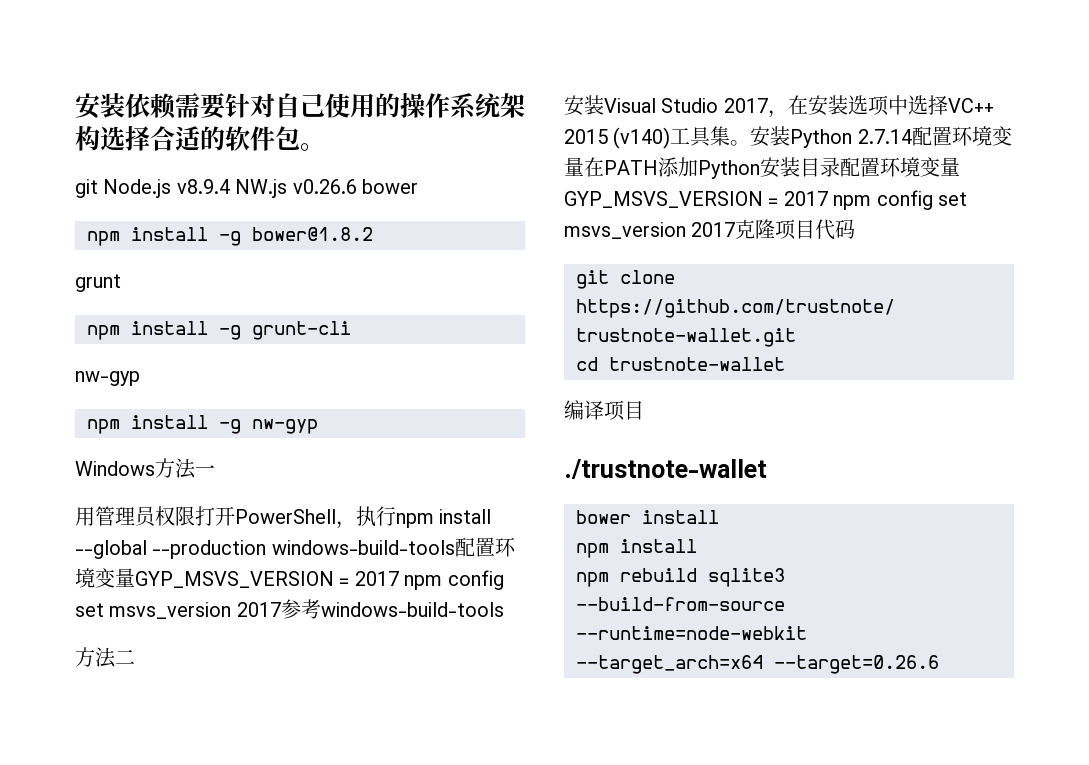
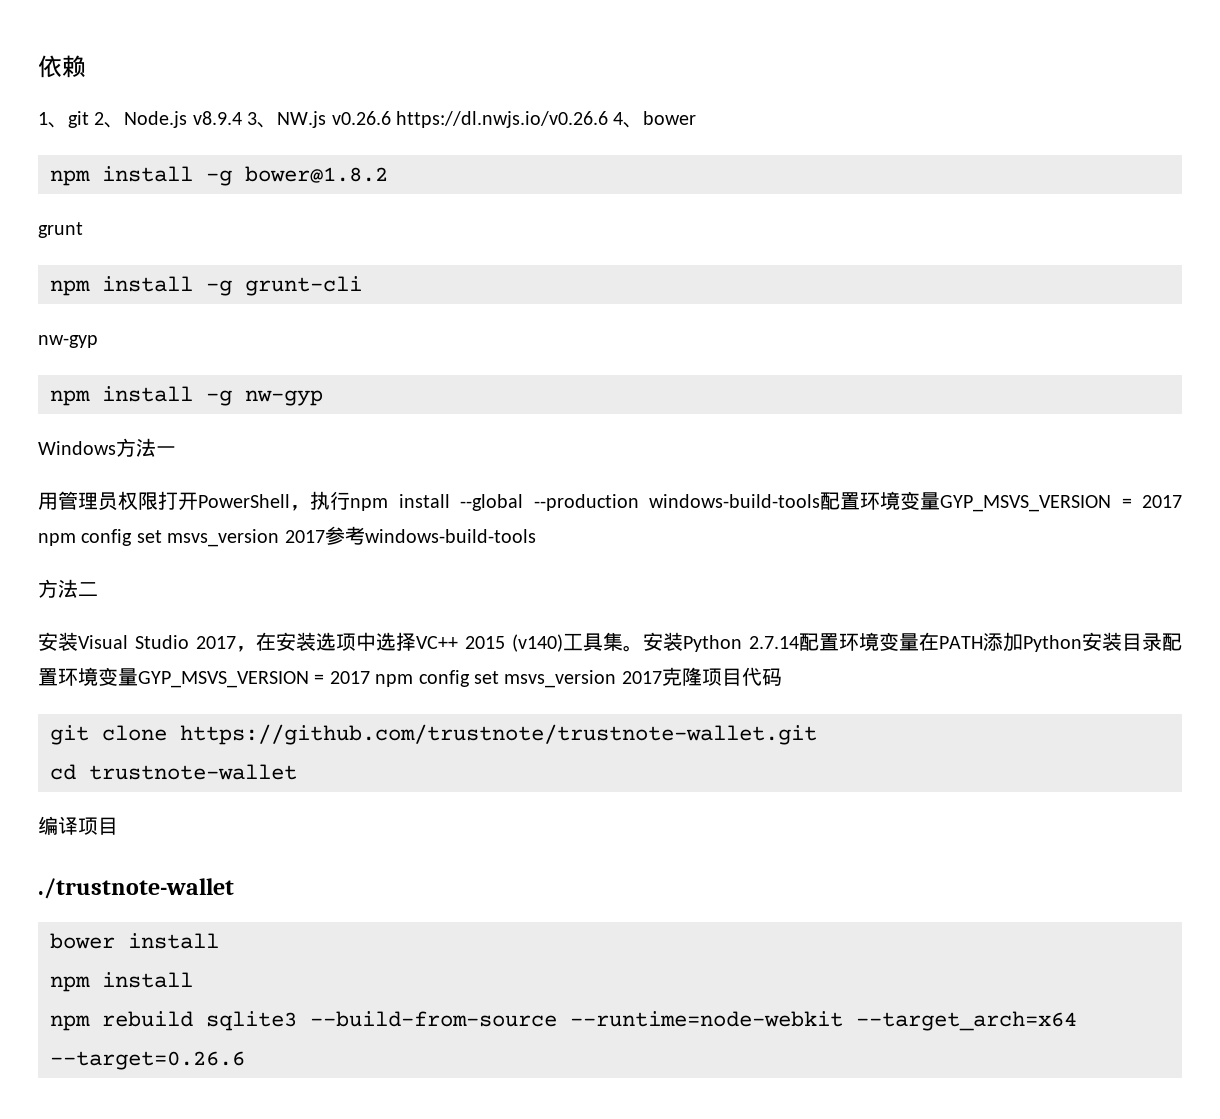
- 安装依赖需要针对自己使用的操作系统架构选择合适的软件包。
- git Node.js v8.9.4 NW.js v0.26.6 bower
+ 依赖
+ 1、git 2、Node.js v8.9.4 3、NW.js v0.26.6 https://dl.nwjs.io/v0.26.6 4、bower

